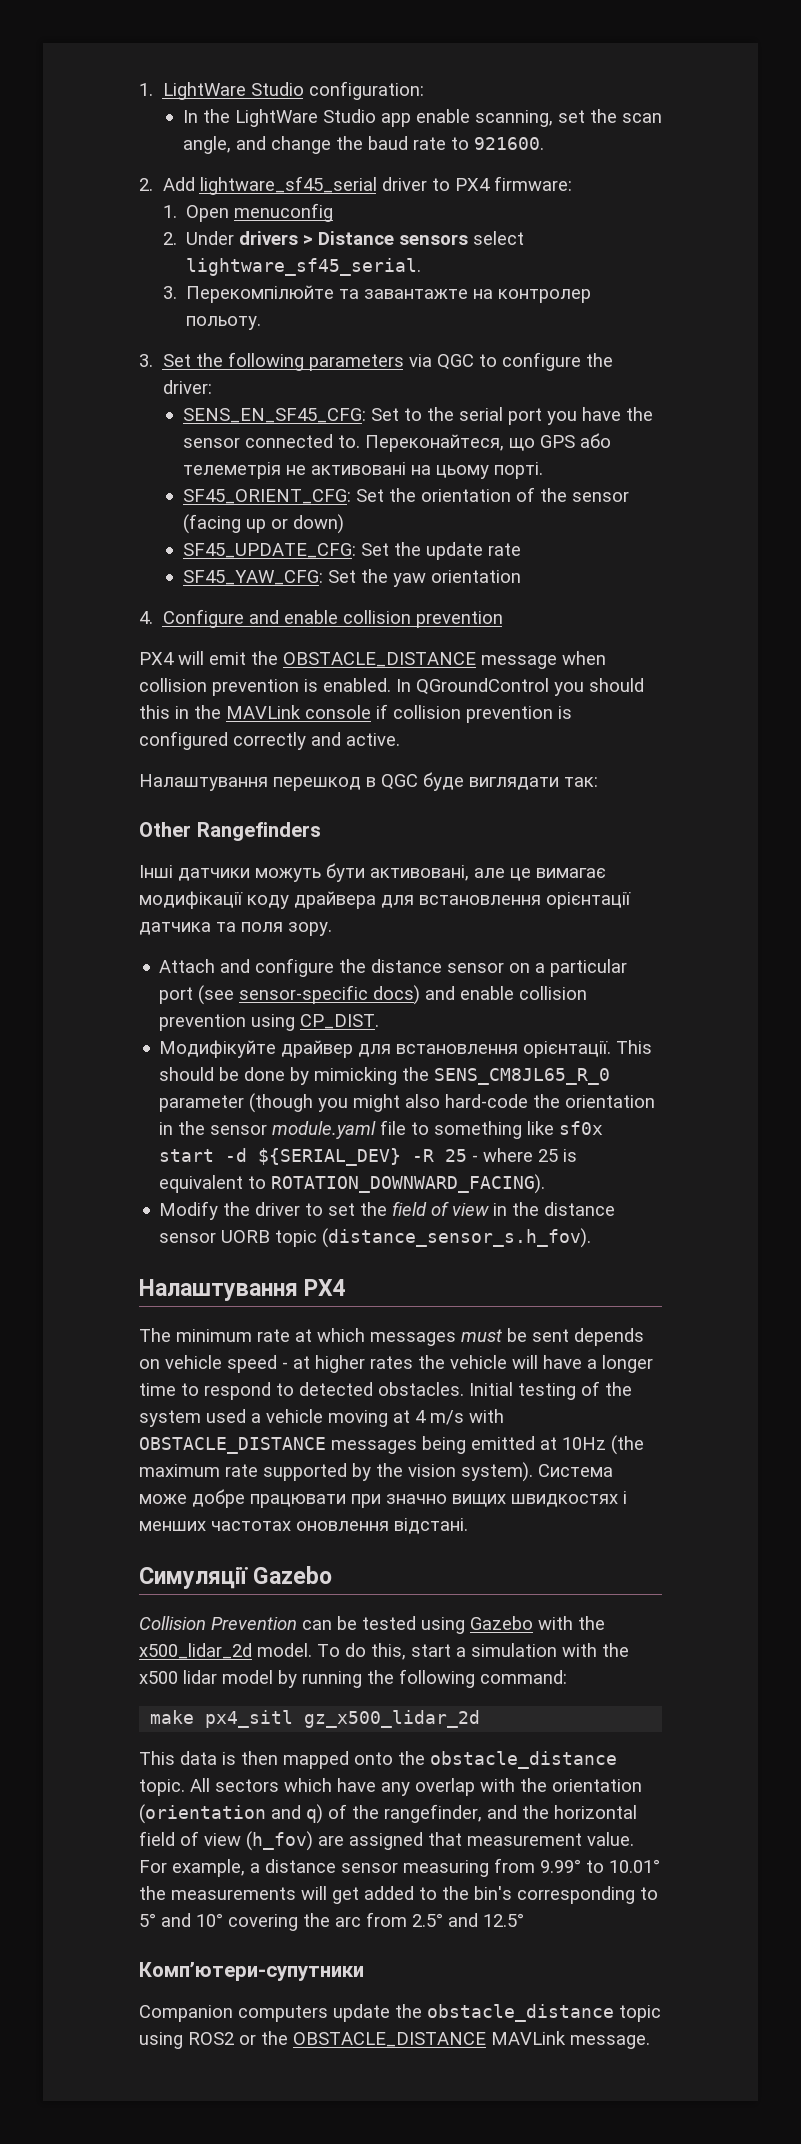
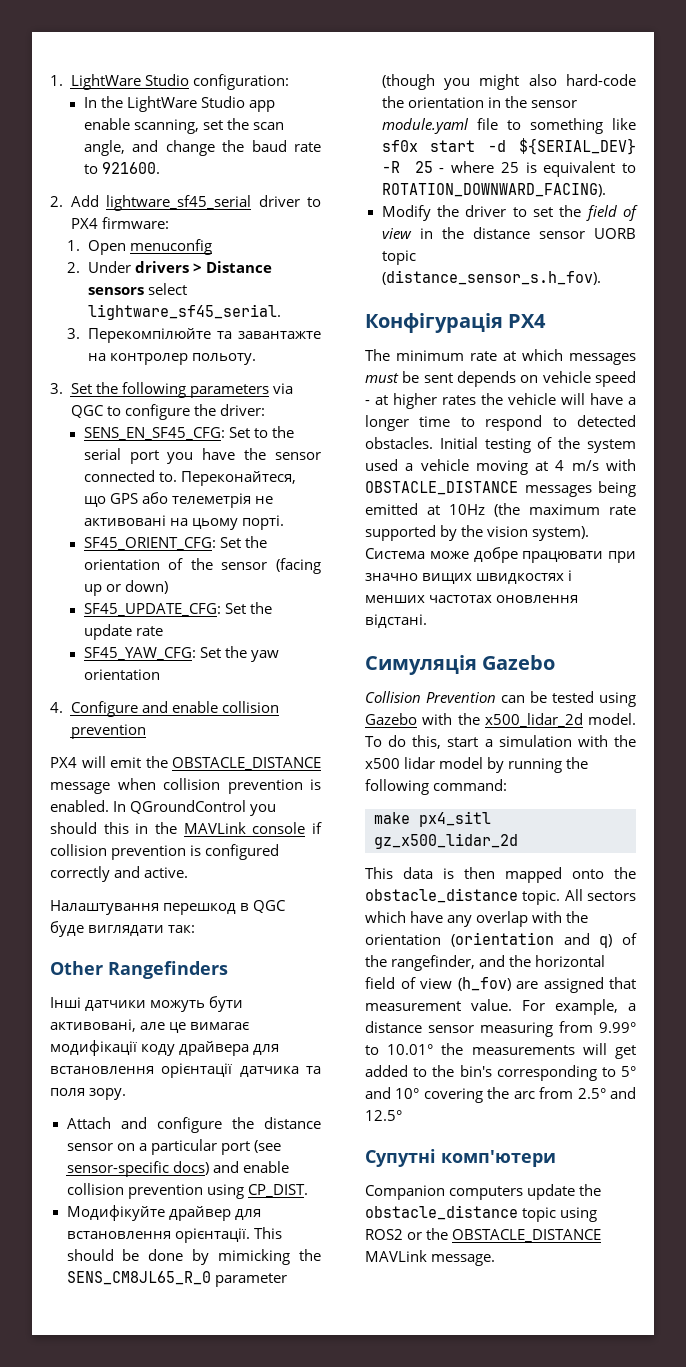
- Налаштування PX4
+ Конфігурація PX4
- Симуляції Gazebo
+ Симуляція Gazebo
- Комп’ютери-супутники
+ Супутні комп'ютери

